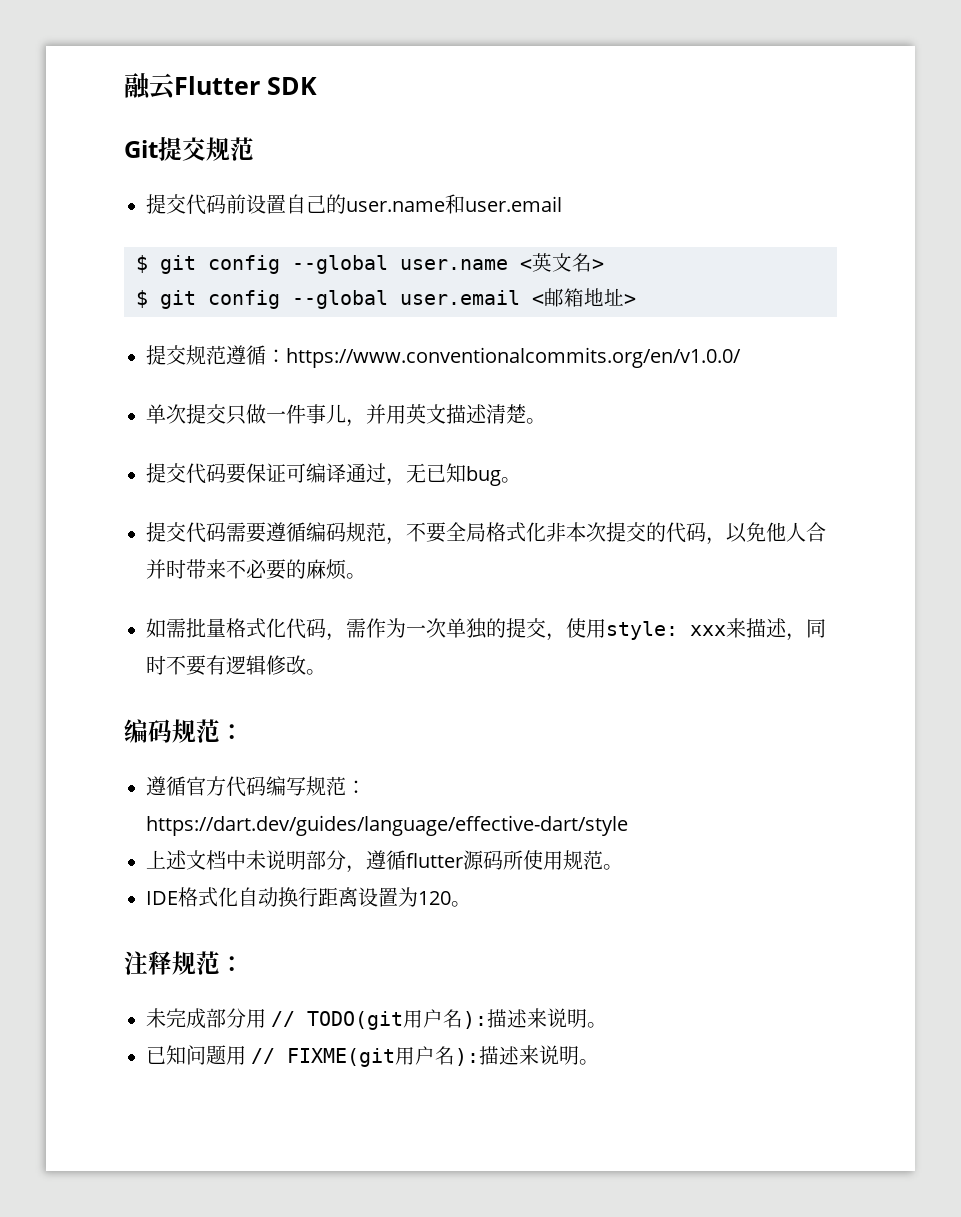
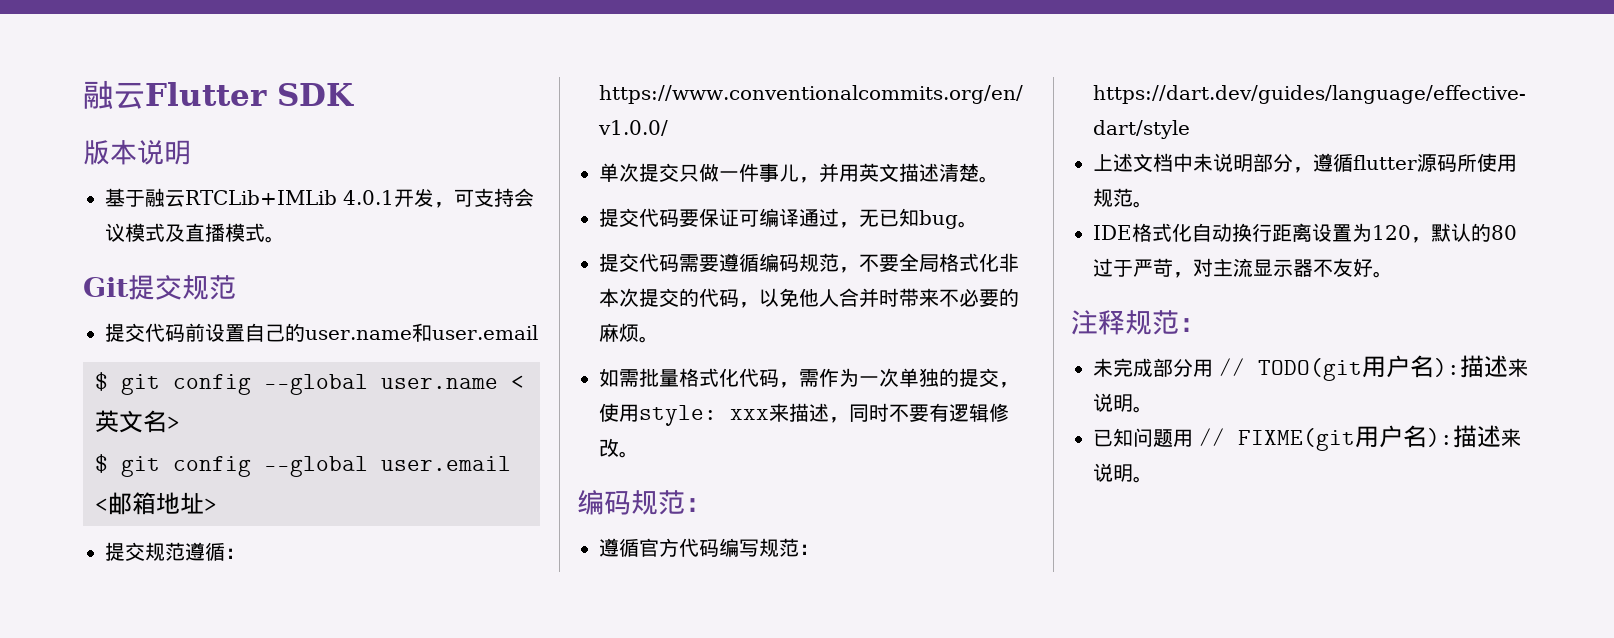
+ 版本说明
+ 基于融云RTCLib+IMLib 4.0.1开发，可支持会议模式及直播模式。
- IDE格式化自动换行距离设置为120。
+ IDE格式化自动换行距离设置为120，默认的80过于严苛，对主流显示器不友好。

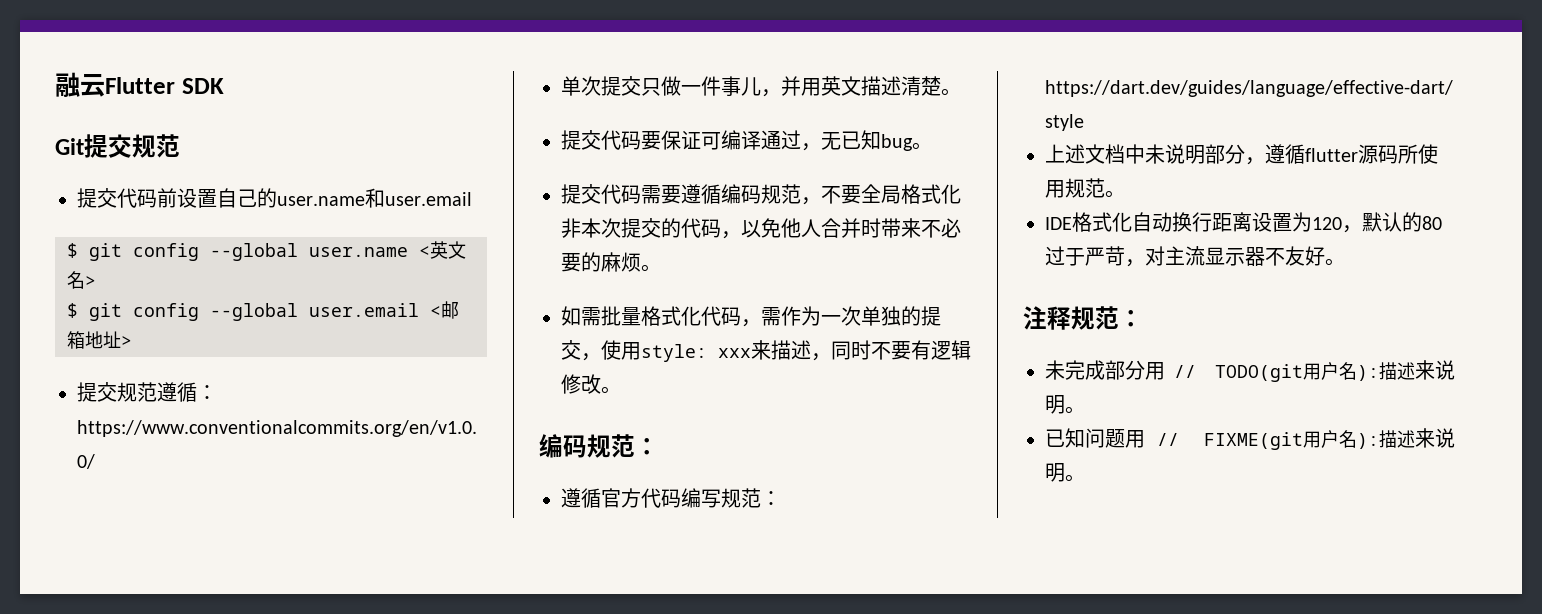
- 版本说明
- 基于融云RTCLib+IMLib 4.0.1开发，可支持会议模式及直播模式。

